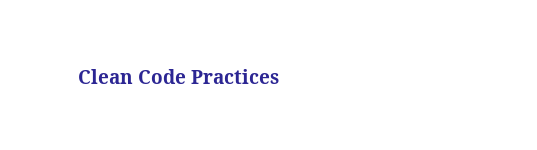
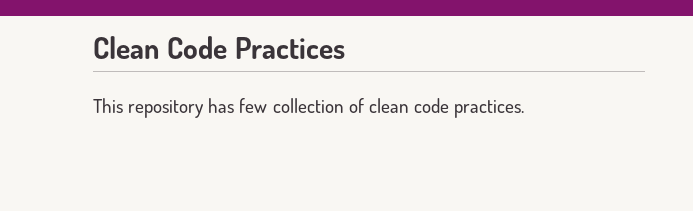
+ This repository has few collection of clean code practices.

